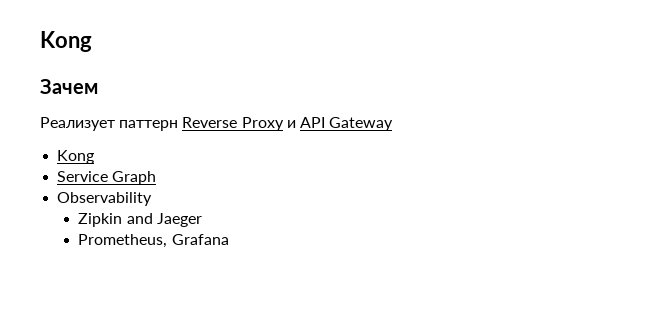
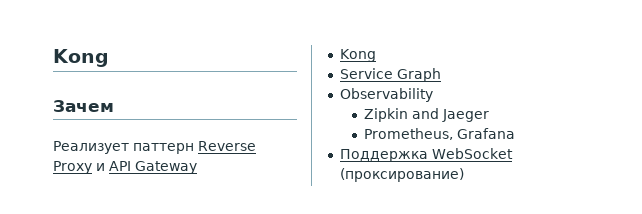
+ Поддержка WebSocket (проксирование)

